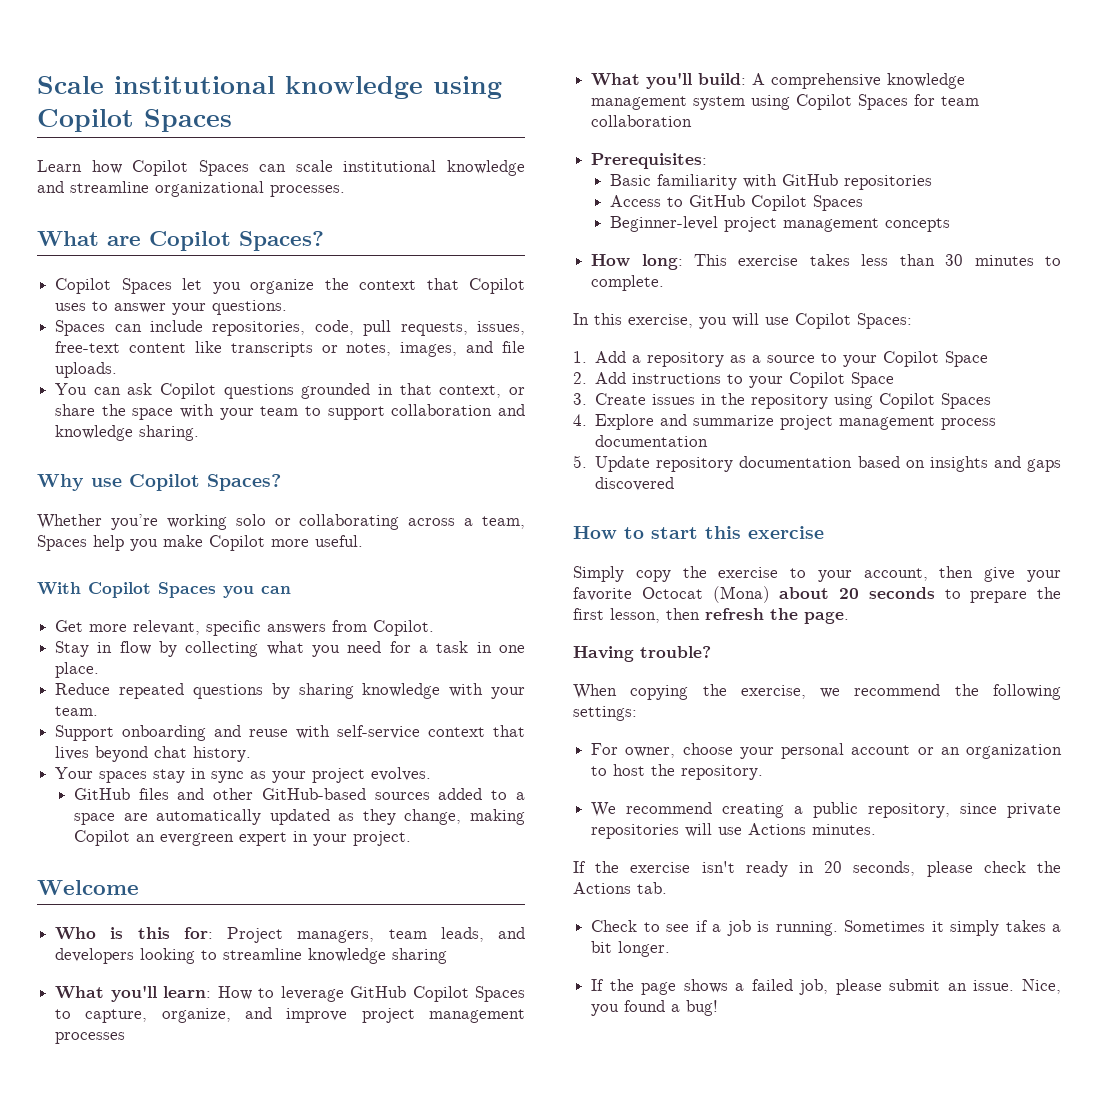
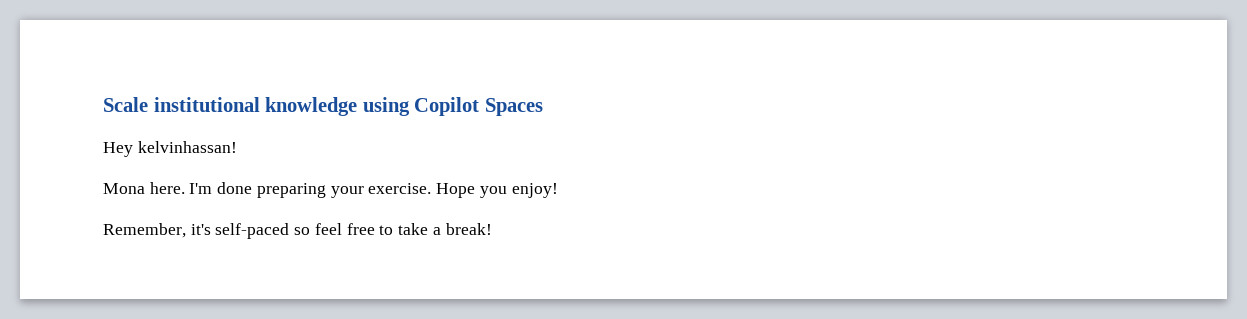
- Learn how Copilot Spaces can scale institutional knowledge and streamline organizational processes.
- What are Copilot Spaces?
- Copilot Spaces let you organize the context that Copilot uses to answer your questions.
- Spaces can include repositories, code, pull requests, issues, free-text content like transcripts or notes, images, and file uploads.
- You can ask Copilot questions grounded in that context, or share the space with your team to support collaboration and knowledge sharing.
- Why use Copilot Spaces?
- Whether you’re working solo or collaborating across a team, Spaces help you make Copilot more useful.
- With Copilot Spaces you can
- Get more relevant, specific answers from Copilot.
- Stay in flow by collecting what you need for a task in one place.
- Reduce repeated questions by sharing knowledge with your team.
- Support onboarding and reuse with self-service context that lives beyond chat history.
- Your spaces stay in sync as your project evolves.
- GitHub files and other GitHub-based sources added to a space are automatically updated as they change, making Copilot an evergreen expert in your project.
- Welcome
- Who is this for: Project managers, team leads, and developers looking to streamline knowledge sharing
- What you'll learn: How to leverage GitHub Copilot Spaces to capture, organize, and improve project management processes
- What you'll build: A comprehensive knowledge management system using Copilot Spaces for team collaboration
- Prerequisites:
- Basic familiarity with GitHub repositories
- Access to GitHub Copilot Spaces
- Beginner-level project management concepts
- How long: This exercise takes less than 30 minutes to complete.
- In this exercise, you will use Copilot Spaces:
- 1. Add a repository as a source to your Copilot Space
- 2. Add instructions to your Copilot Space
- 3. Create issues in the repository using Copilot Spaces
- 4. Explore and summarize project management process documentation
- 5. Update repository documentation based on insights and gaps discovered
- How to start this exercise
- Simply copy the exercise to your account, then give your favorite Octocat (Mona) about 20 seconds to prepare the first lesson, then refresh the page.
- Having trouble?
- When copying the exercise, we recommend the following settings:
- For owner, choose your personal account or an organization to host the repository.
- We recommend creating a public repository, since private repositories will use Actions minutes.
- If the exercise isn't ready in 20 seconds, please check the Actions tab.
- Check to see if a job is running. Sometimes it simply takes a bit longer.
- If the page shows a failed job, please submit an issue. Nice, you found a bug!
+ Hey kelvinhassan!
+ Mona here. I'm done preparing your exercise. Hope you enjoy!
+ Remember, it's self-paced so feel free to take a break!

